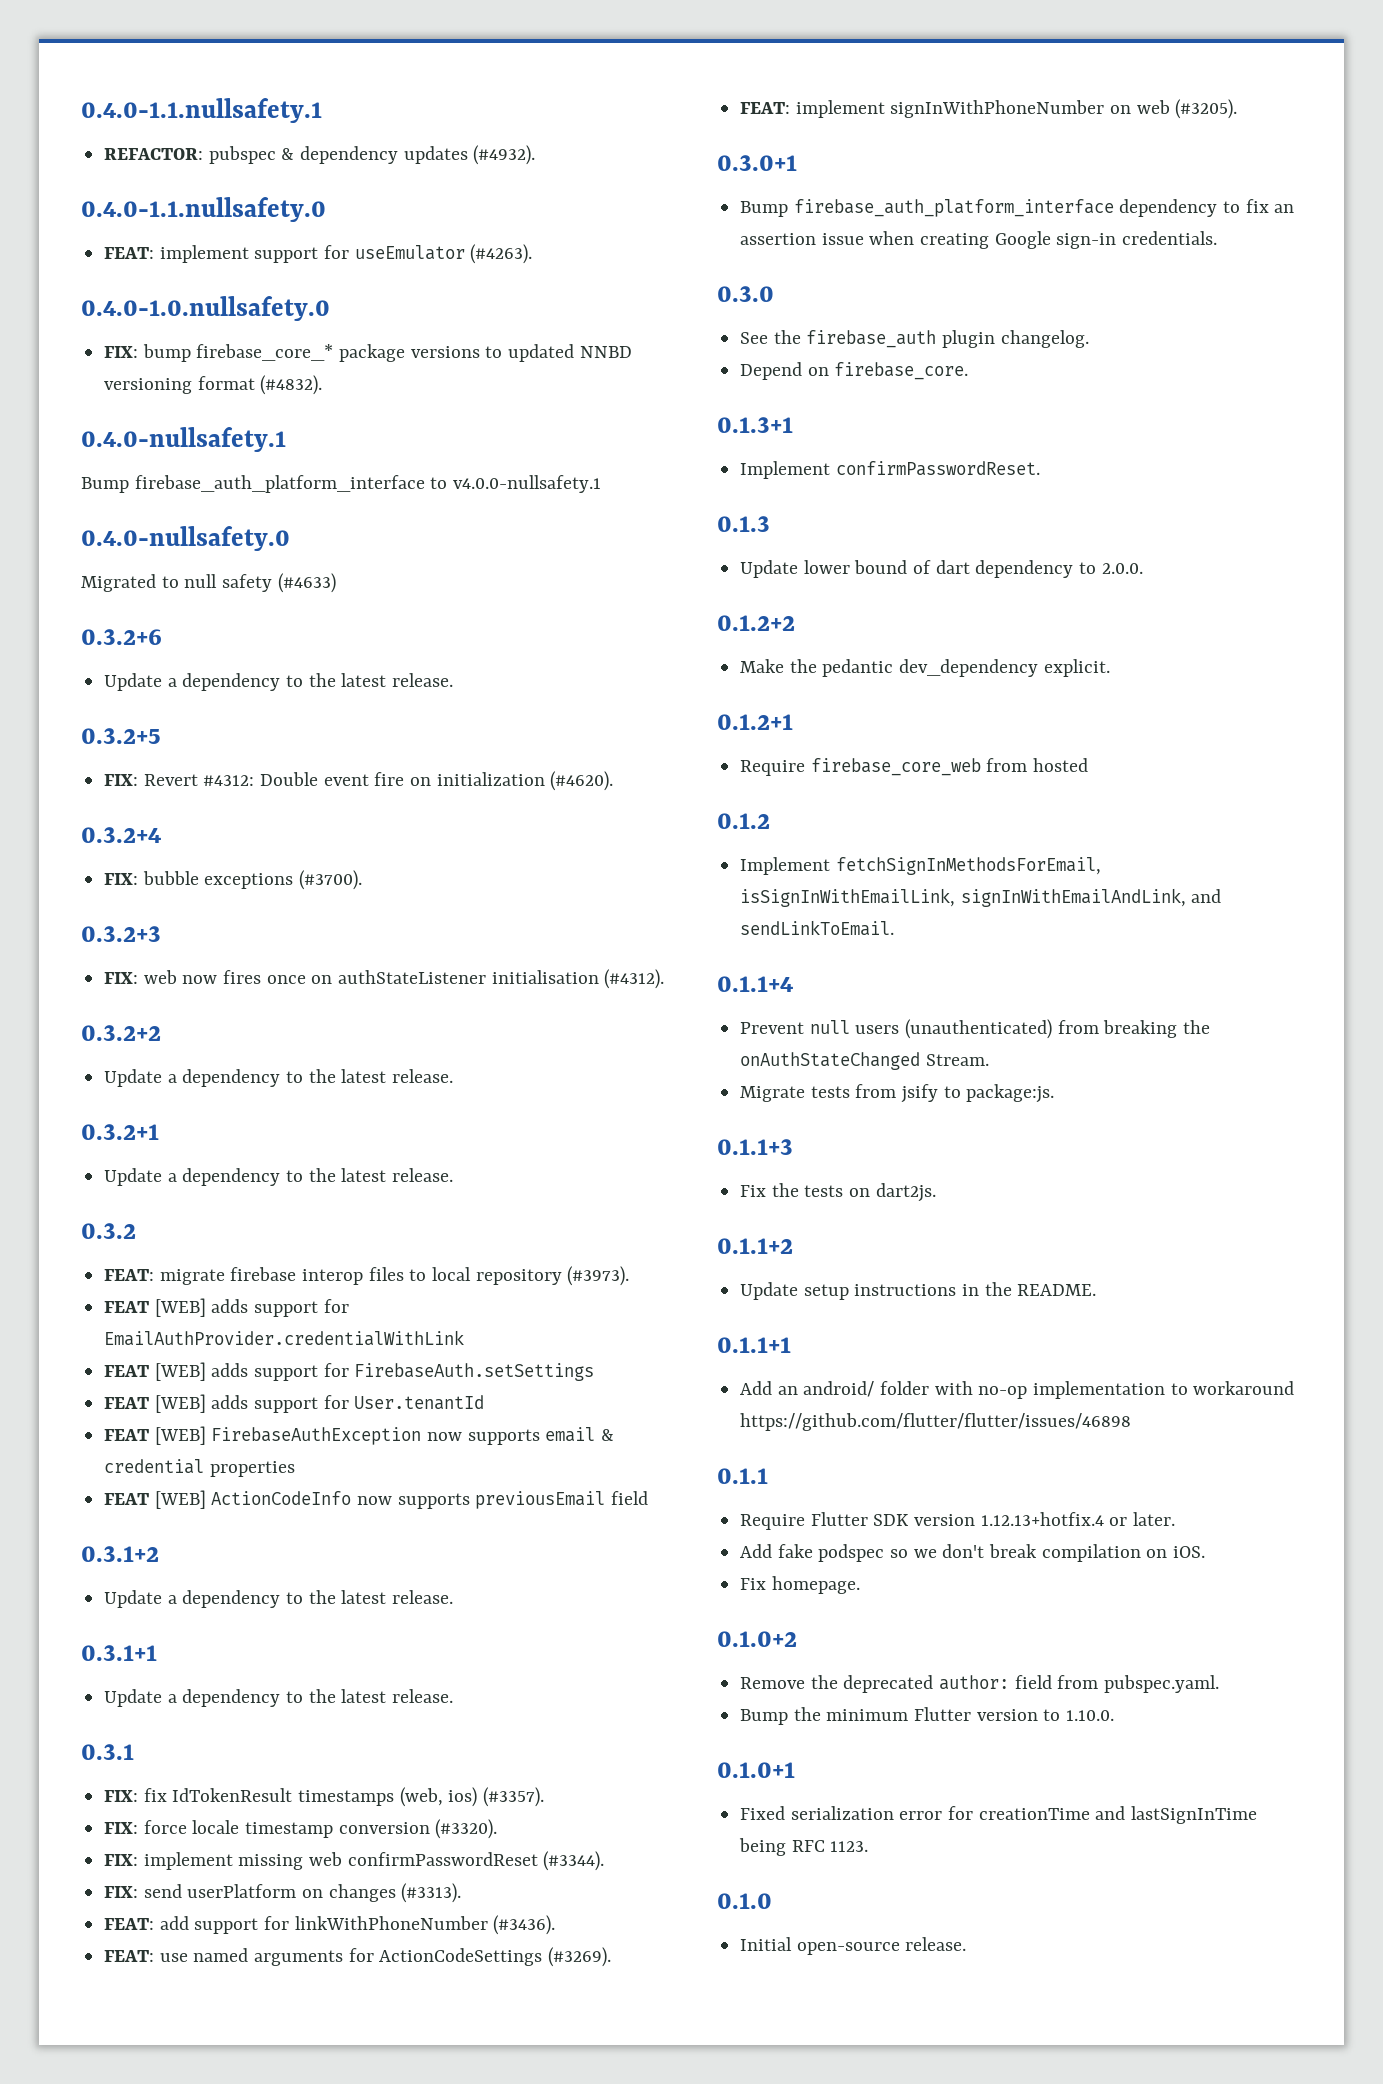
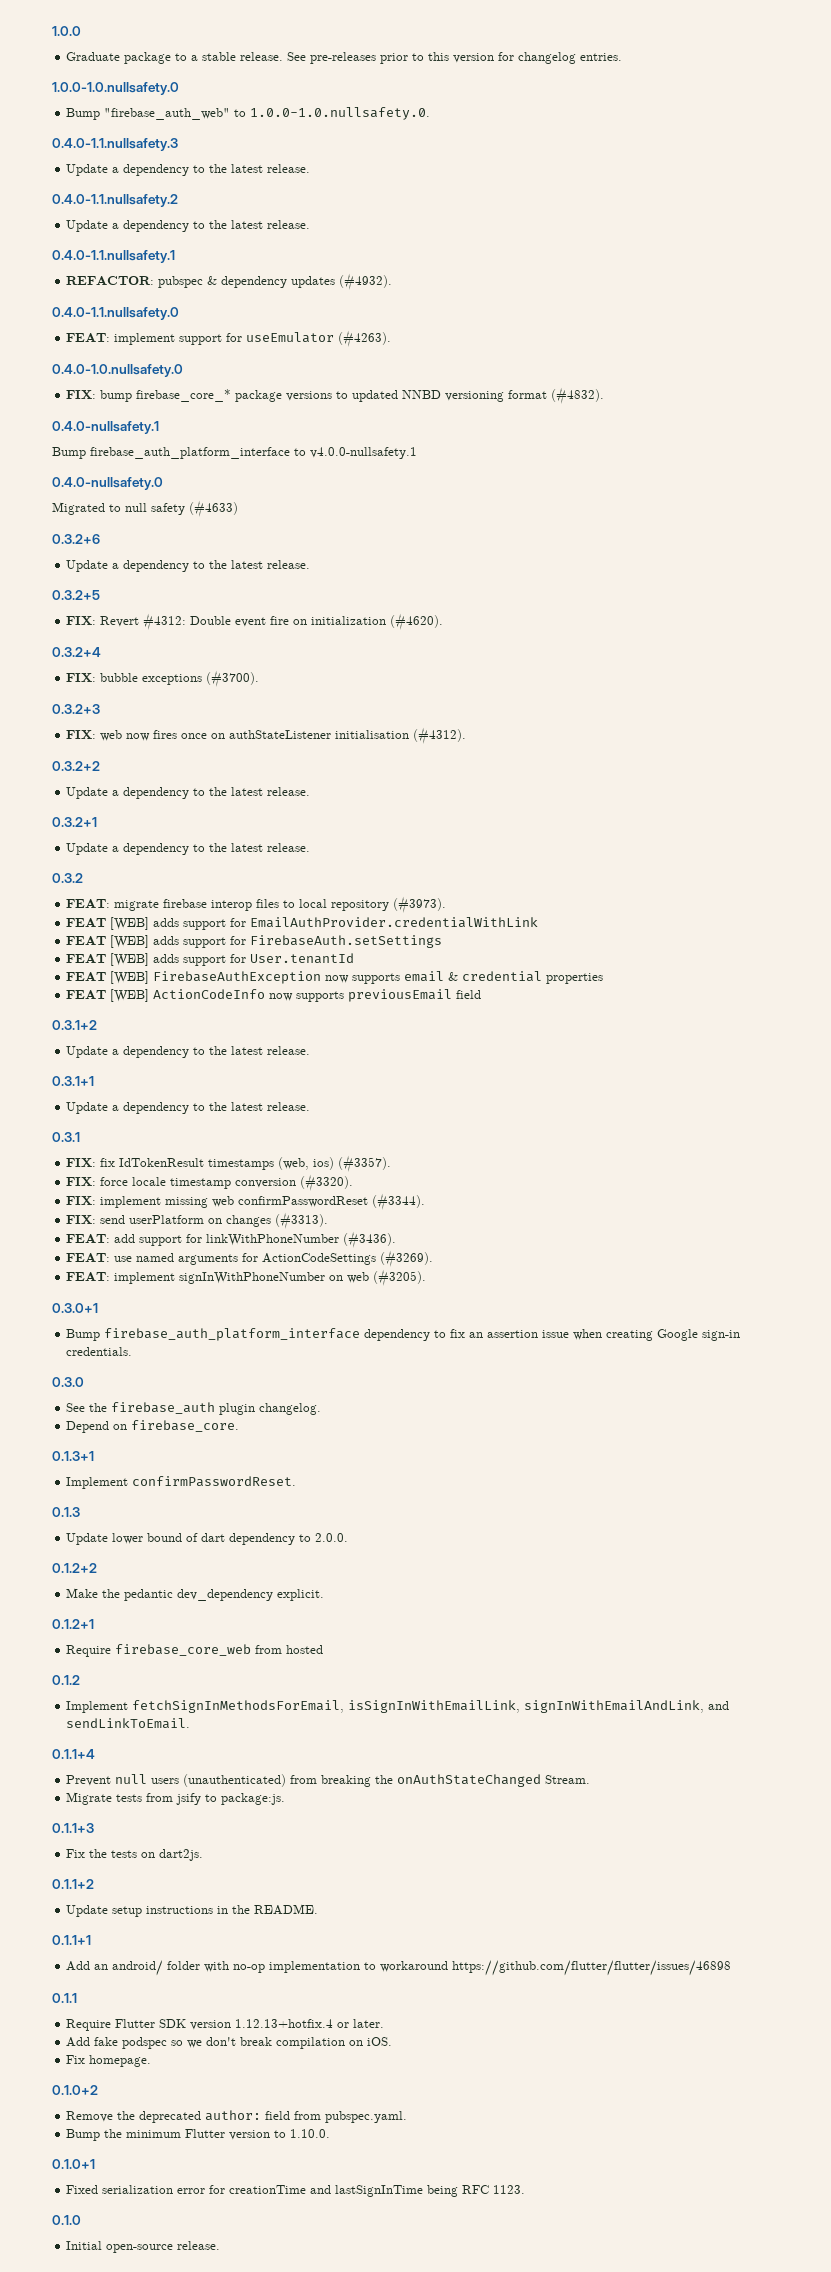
+ 1.0.0
+ Graduate package to a stable release. See pre-releases prior to this version for changelog entries.
+ 1.0.0-1.0.nullsafety.0
+ Bump "firebase_auth_web" to 1.0.0-1.0.nullsafety.0.
+ 0.4.0-1.1.nullsafety.3
+ Update a dependency to the latest release.
+ 0.4.0-1.1.nullsafety.2
+ Update a dependency to the latest release.

